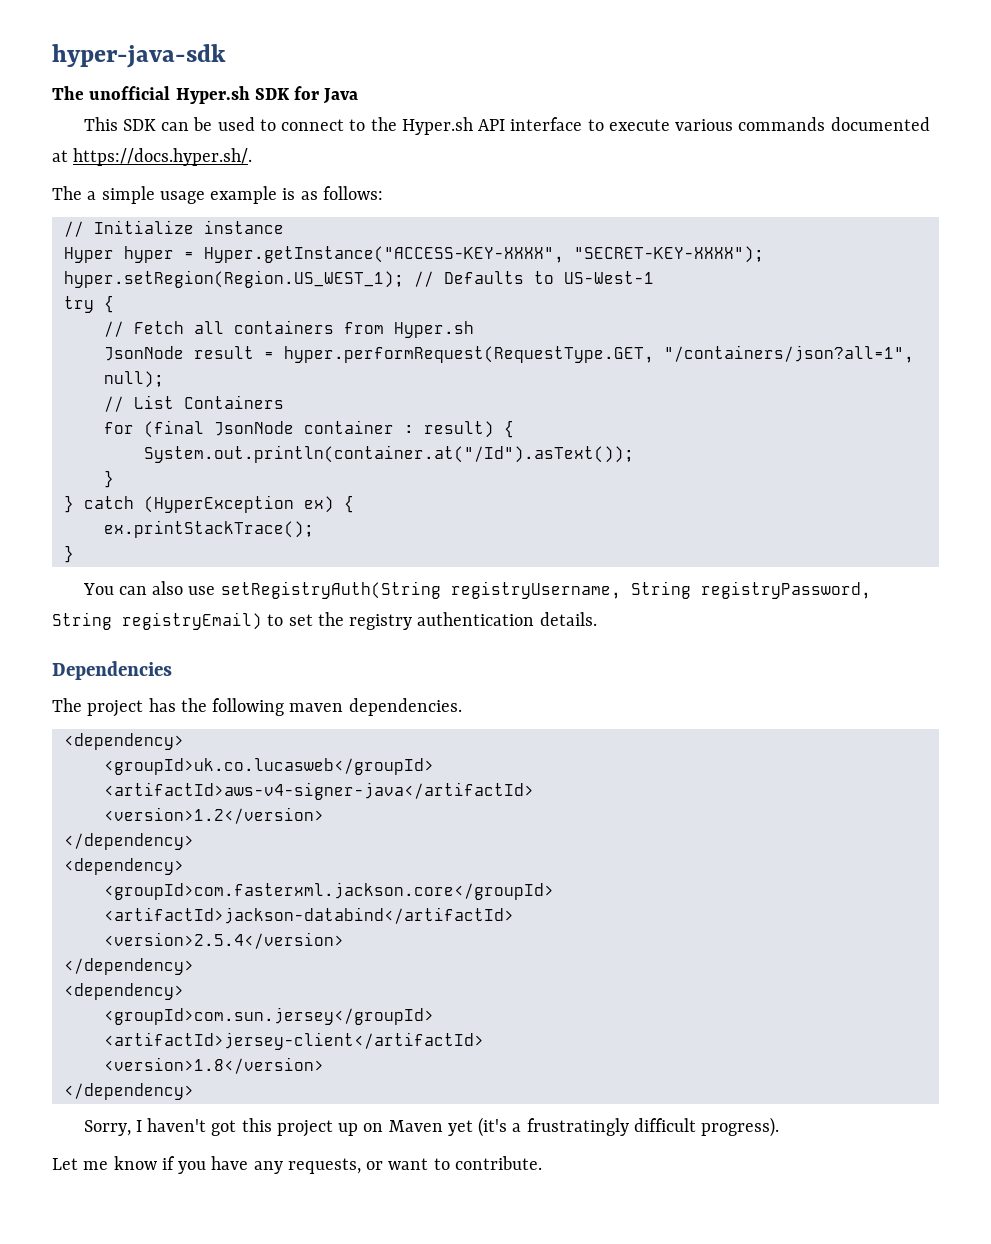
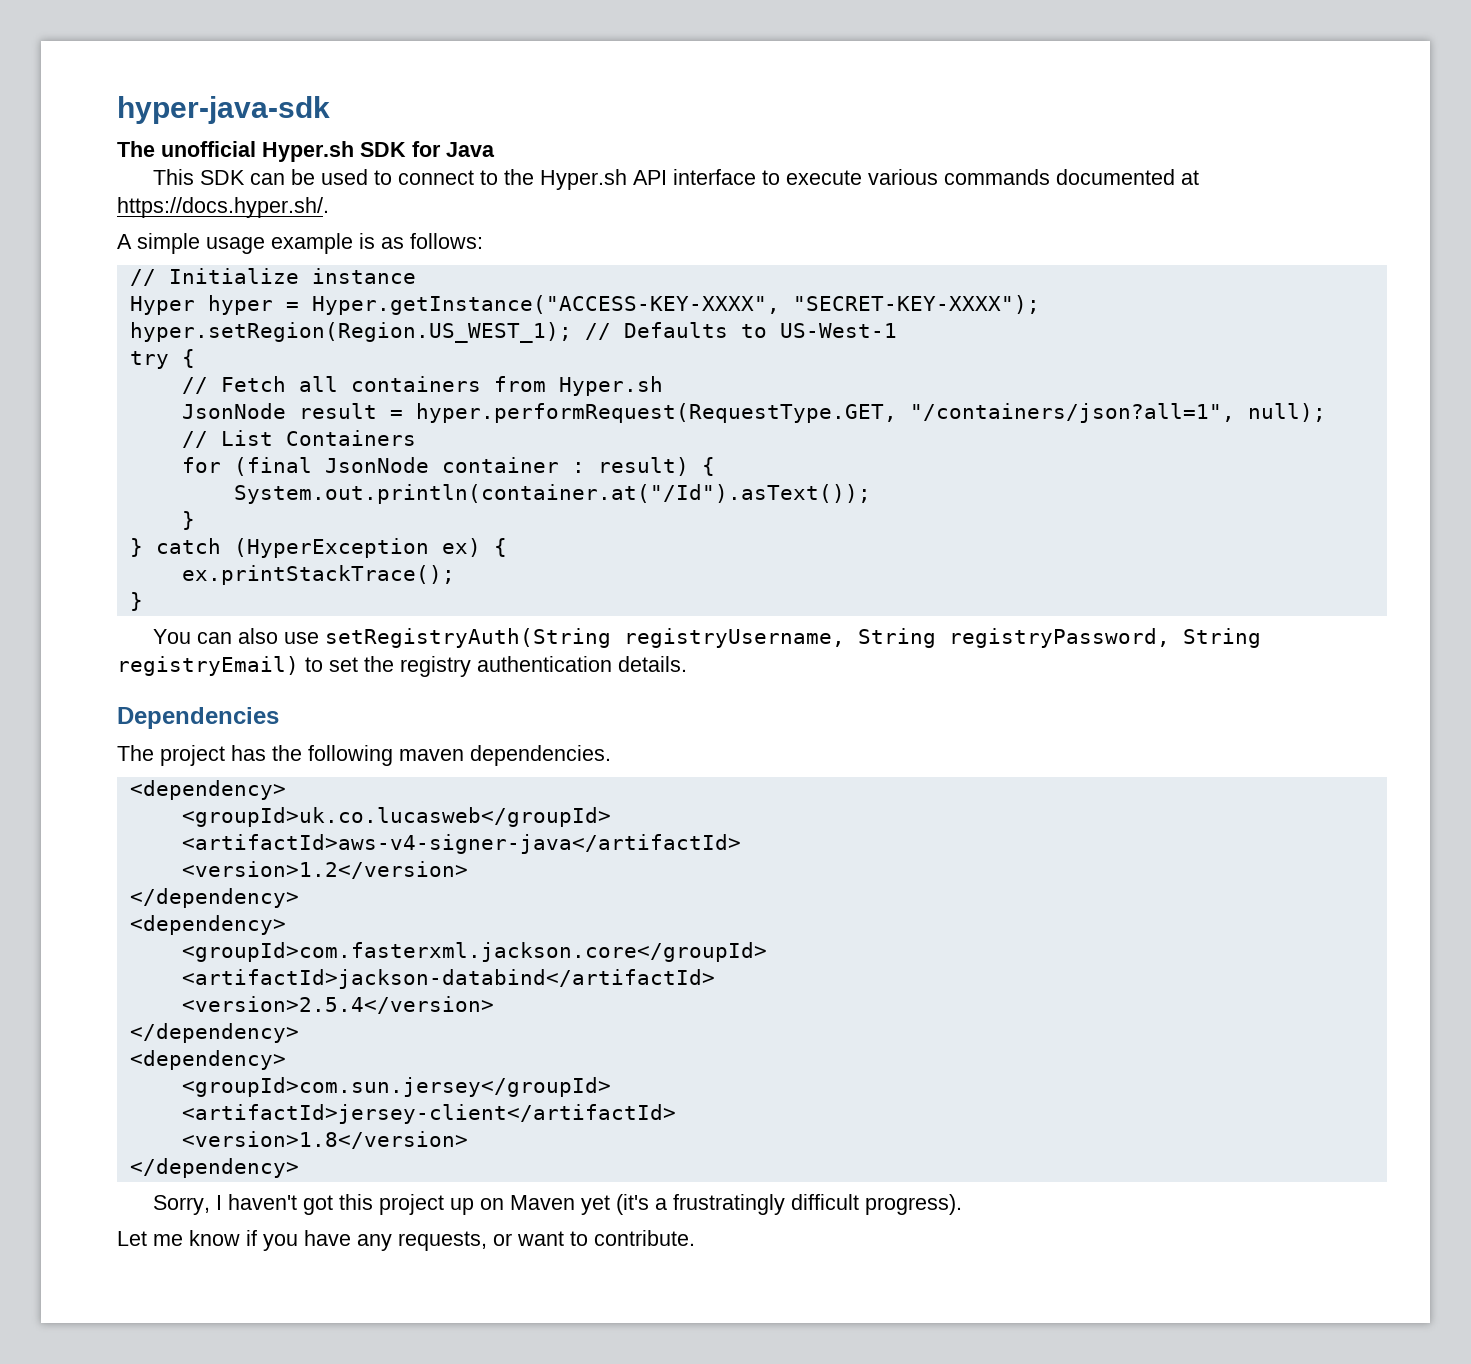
- The a simple usage example is as follows:
+ A simple usage example is as follows:

